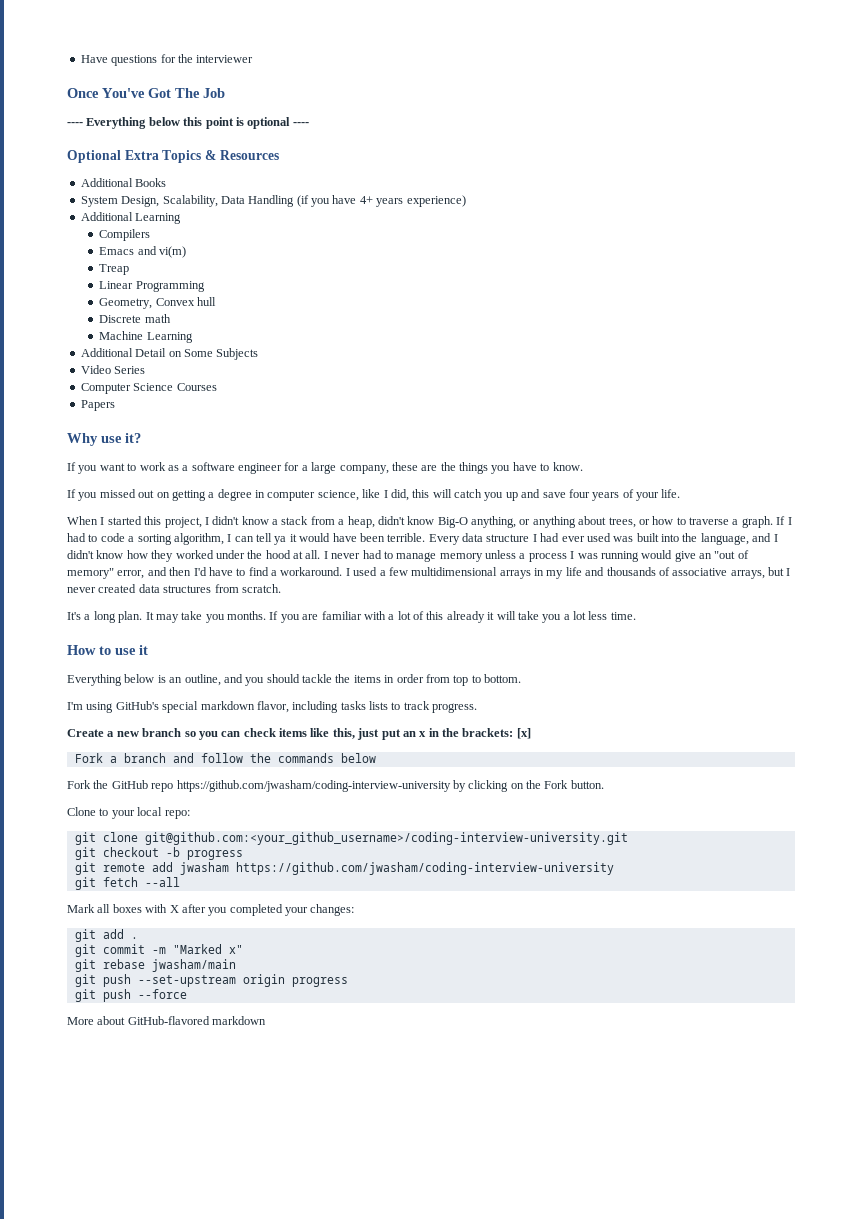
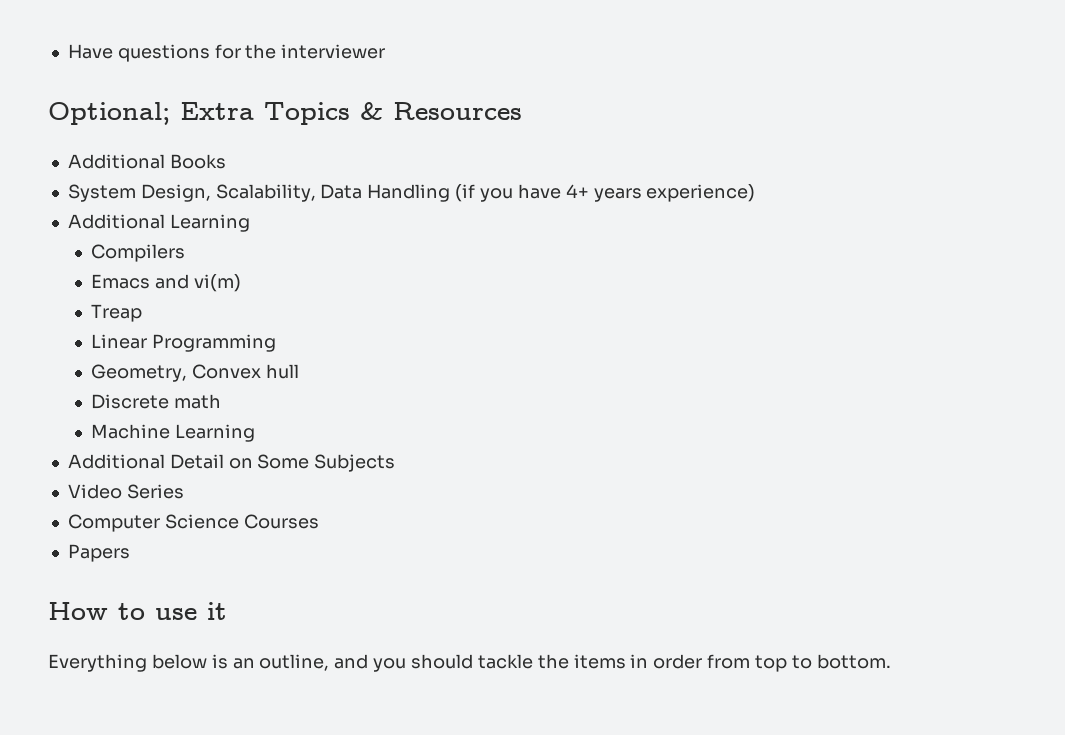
- Once You've Got The Job
- ---- Everything below this point is optional ----
- Optional Extra Topics & Resources
+ Optional; Extra Topics & Resources
- Why use it?
- If you want to work as a software engineer for a large company, these are the things you have to know.
- If you missed out on getting a degree in computer science, like I did, this will catch you up and save four years of your life.
- When I started this project, I didn't know a stack from a heap, didn't know Big-O anything, or anything about trees, or how to traverse a graph. If I had to code a sorting algorithm, I can tell ya it would have been terrible. Every data structure I had ever used was built into the language, and I didn't know how they worked under the hood at all. I never had to manage memory unless a process I was running would give an "out of memory" error, and then I'd have to find a workaround. I used a few multidimensional arrays in my life and thousands of associative arrays, but I never created data structures from scratch.
- It's a long plan. It may take you months. If you are familiar with a lot of this already it will take you a lot less time.
- I'm using GitHub's special markdown flavor, including tasks lists to track progress.
- Create a new branch so you can check items like this, just put an x in the brackets: [x]
- Fork a branch and follow the commands below
- Fork the GitHub repo https://github.com/jwasham/coding-interview-university by clicking on the Fork button.
- Clone to your local repo:
- git clone git@github.com:<your_github_username>/coding-interview-university.git
- git checkout -b progress
- git remote add jwasham https://github.com/jwasham/coding-interview-university
- git fetch --all
- Mark all boxes with X after you completed your changes:
- git add .
- git commit -m "Marked x"
- git rebase jwasham/main
- git push --set-upstream origin progress
- git push --force
- More about GitHub-flavored markdown

